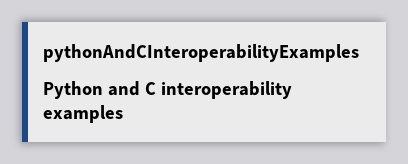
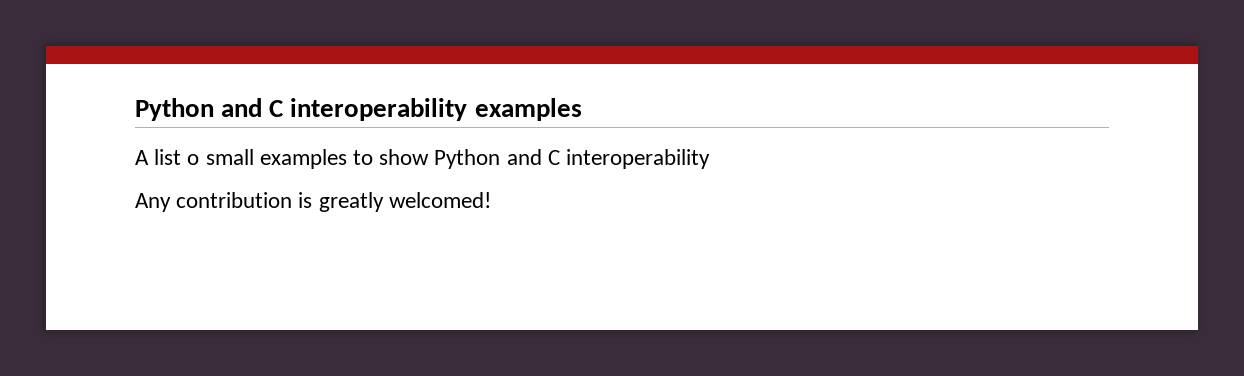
- pythonAndCInteroperabilityExamples
+ A list o small examples to show Python and C interoperability
+ Any contribution is greatly welcomed!

